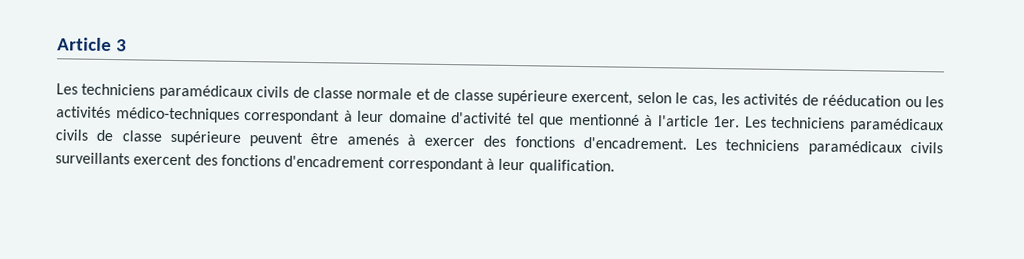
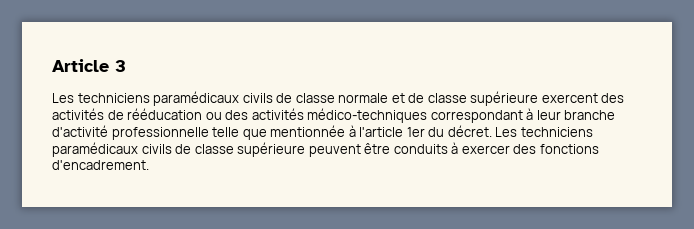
- Les techniciens paramédicaux civils de classe normale et de classe supérieure exercent, selon le cas, les activités de rééducation ou les activités médico-techniques correspondant à leur domaine d'activité tel que mentionné à l'article 1er.
+ Les techniciens paramédicaux civils de classe normale et de classe supérieure exercent des activités de rééducation ou des activités médico-techniques correspondant à leur branche d'activité professionnelle telle que mentionnée à l'article 1er du décret.
- Les techniciens paramédicaux civils de classe supérieure peuvent être amenés à exercer des fonctions d'encadrement. Les techniciens paramédicaux civils surveillants exercent des fonctions d'encadrement correspondant à leur qualification.
+ Les techniciens paramédicaux civils de classe supérieure peuvent être conduits à exercer des fonctions d'encadrement.

